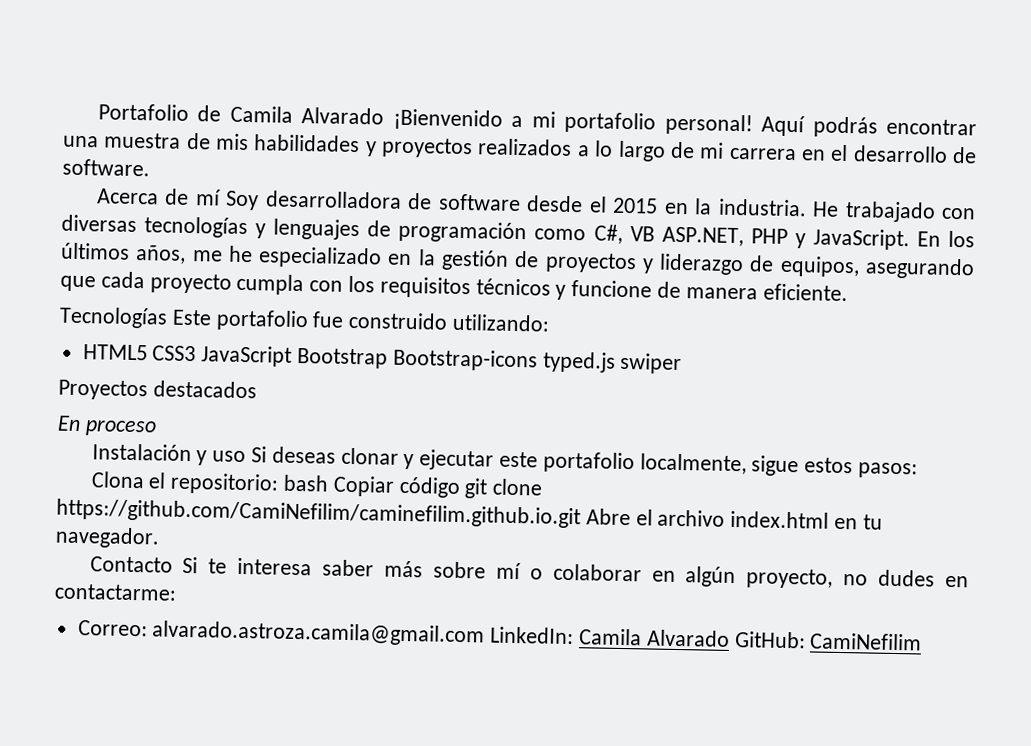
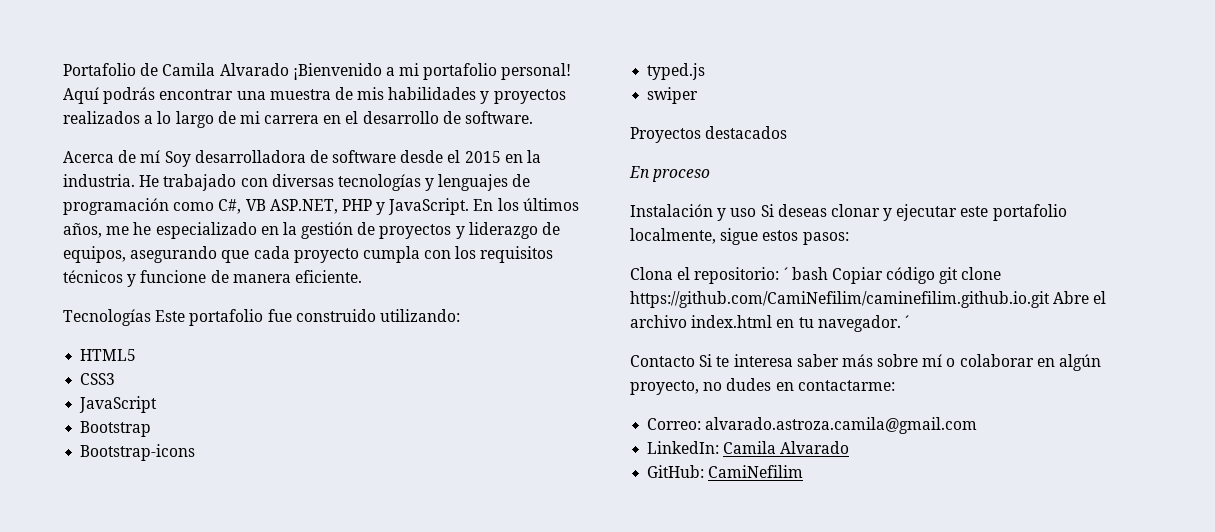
- HTML5 CSS3 JavaScript Bootstrap Bootstrap-icons typed.js swiper
+ HTML5
+ CSS3
+ JavaScript
+ Bootstrap
+ Bootstrap-icons
+ typed.js
+ swiper
- Clona el repositorio: bash Copiar código git clone https://github.com/CamiNefilim/caminefilim.github.io.git Abre el archivo index.html en tu navegador.
+ Clona el repositorio: ´ bash Copiar código git clone https://github.com/CamiNefilim/caminefilim.github.io.git Abre el archivo index.html en tu navegador. ´
- Correo: alvarado.astroza.camila@gmail.com LinkedIn: Camila Alvarado GitHub: CamiNefilim
+ Correo: alvarado.astroza.camila@gmail.com
+ LinkedIn: Camila Alvarado
+ GitHub: CamiNefilim

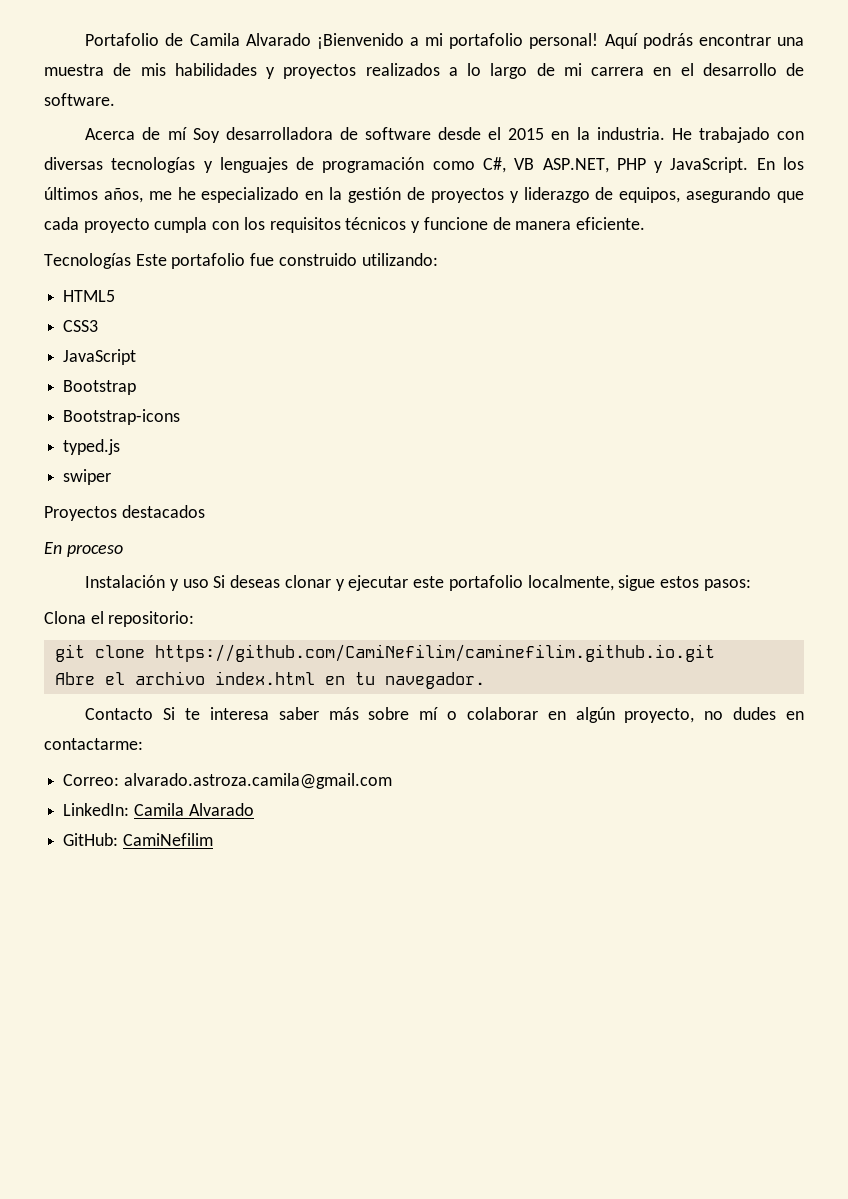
- Clona el repositorio: ´ bash Copiar código git clone https://github.com/CamiNefilim/caminefilim.github.io.git Abre el archivo index.html en tu navegador. ´
+ Clona el repositorio:
+ git clone https://github.com/CamiNefilim/caminefilim.github.io.git
+ Abre el archivo index.html en tu navegador.

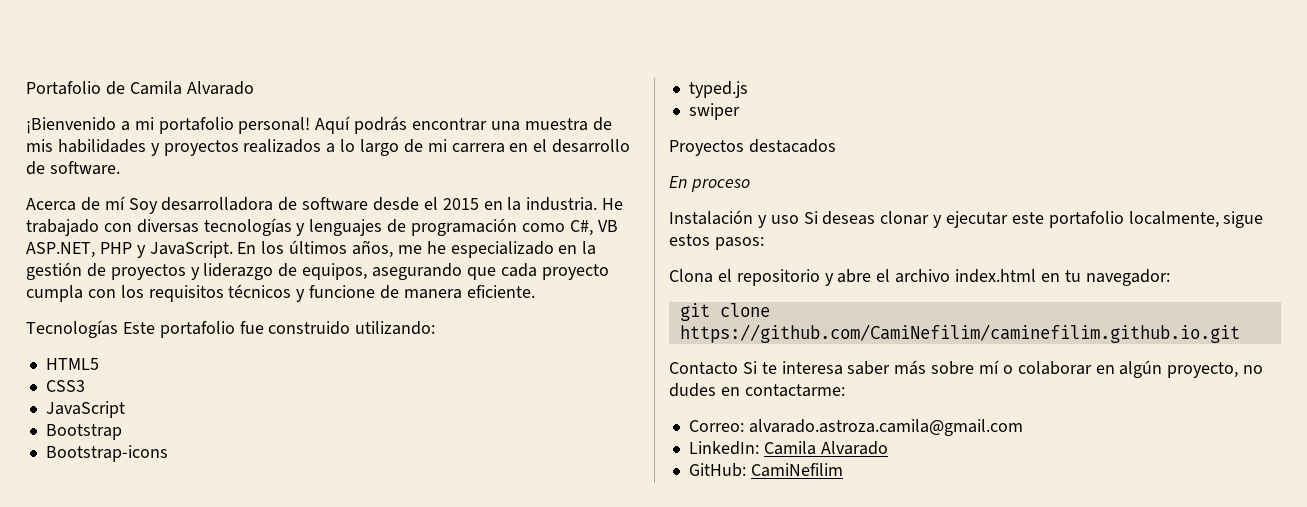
- Portafolio de Camila Alvarado ¡Bienvenido a mi portafolio personal!
+ Portafolio de Camila Alvarado
+ ¡Bienvenido a mi portafolio personal!
- Clona el repositorio:
+ Clona el repositorio y abre el archivo index.html en tu navegador:
  git clone https://github.com/CamiNefilim/caminefilim.github.io.git
- Abre el archivo index.html en tu navegador.

